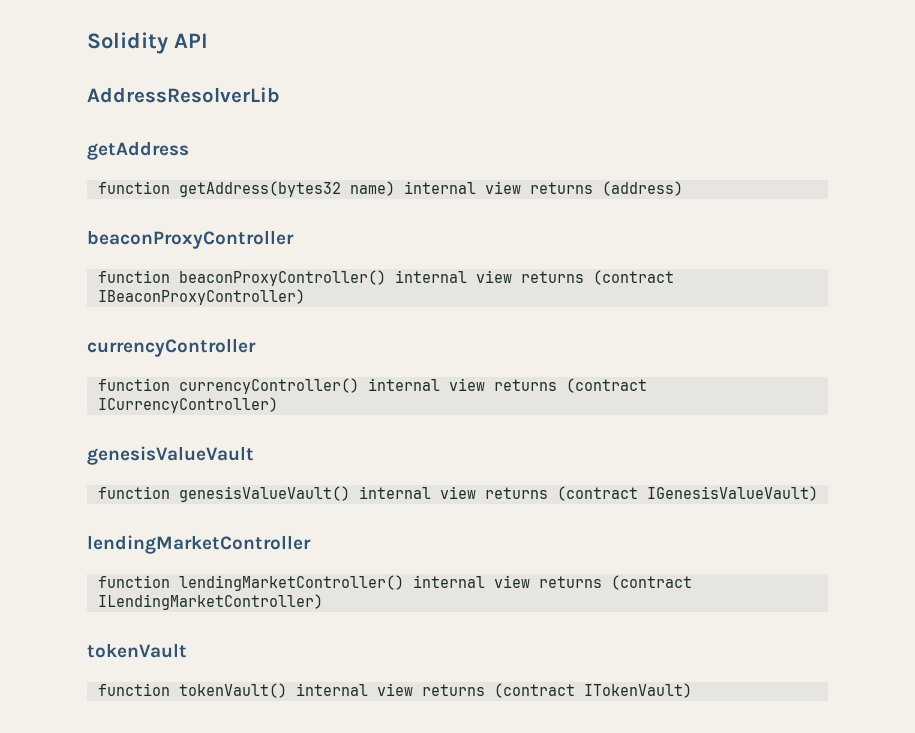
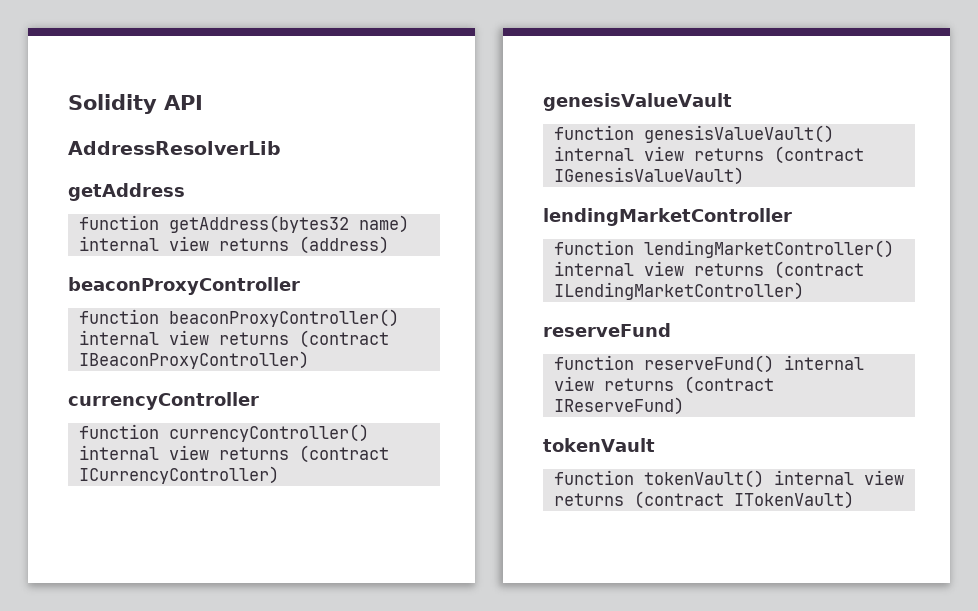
+ reserveFund
+ function reserveFund() internal view returns (contract IReserveFund)

